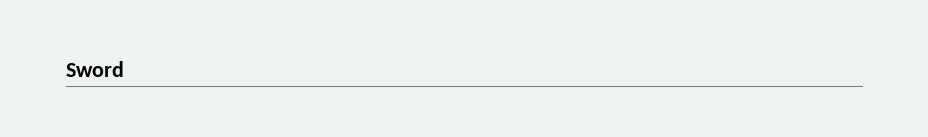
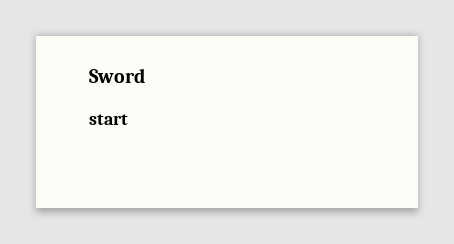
+ start

